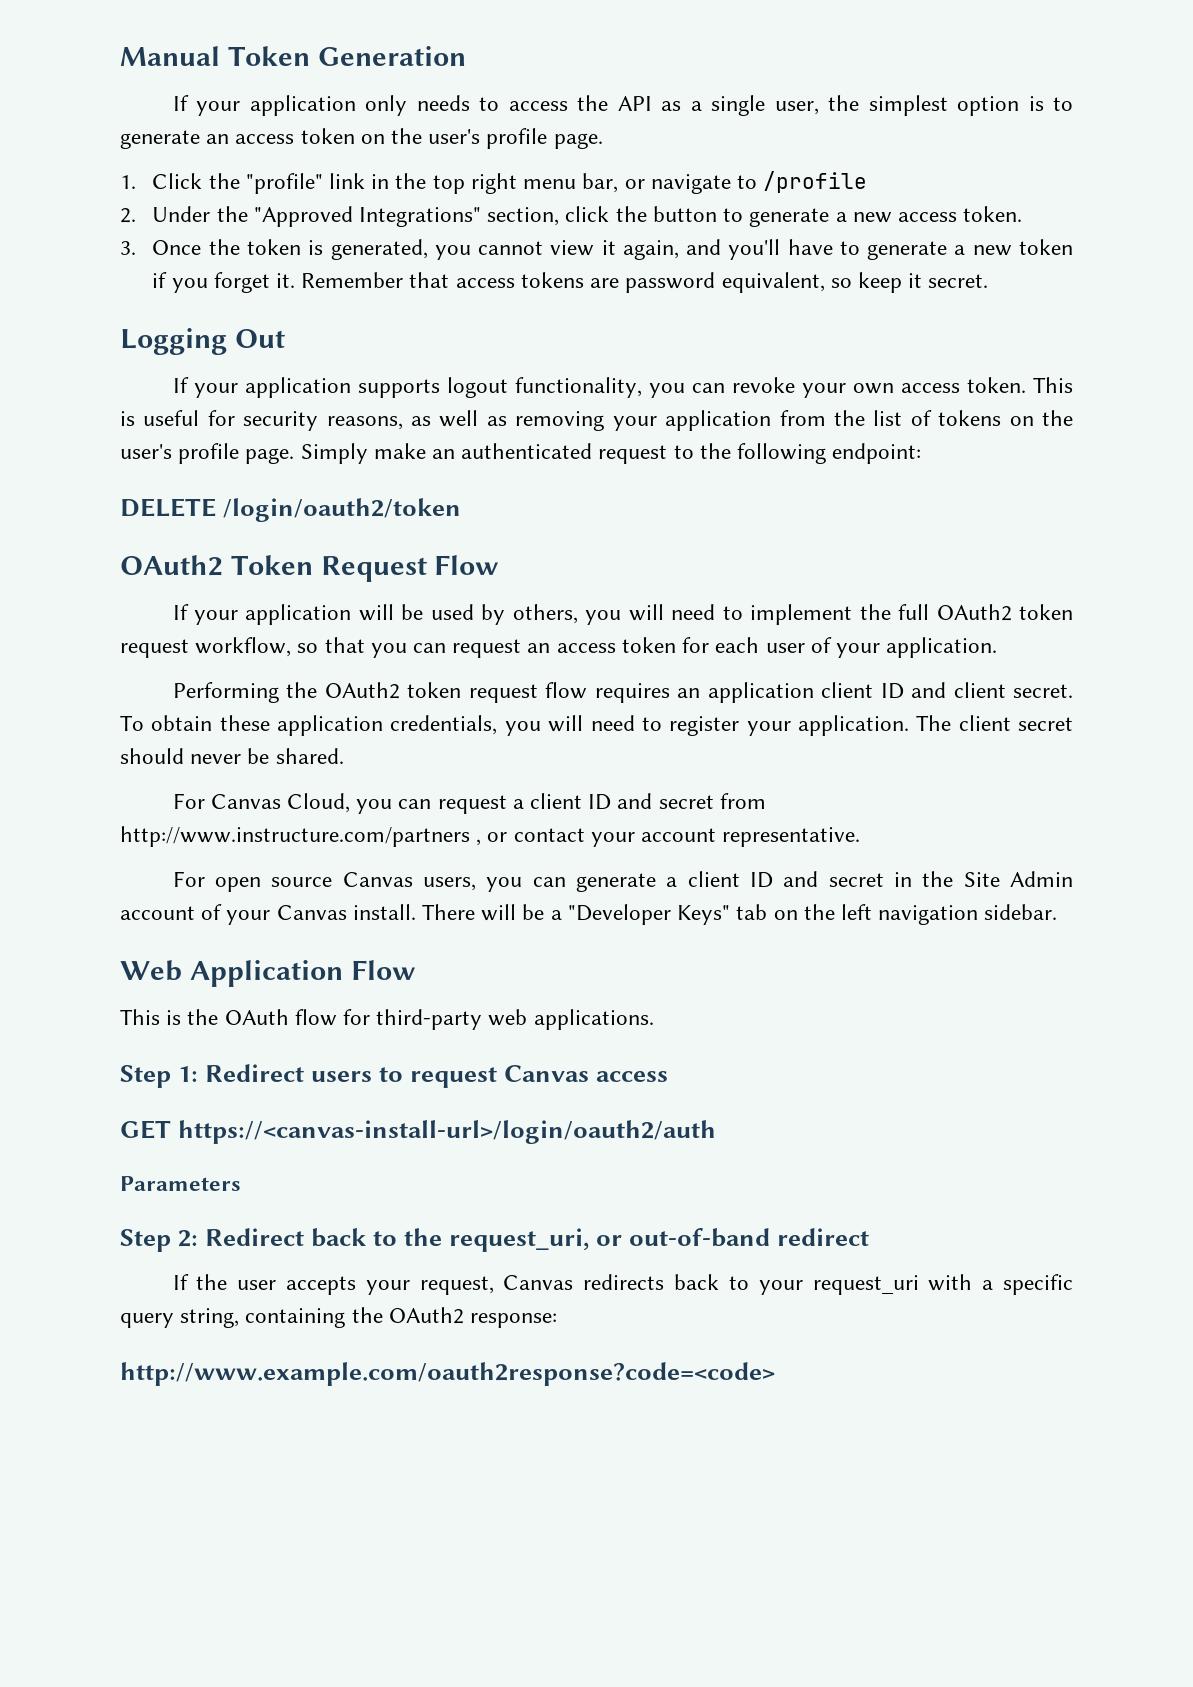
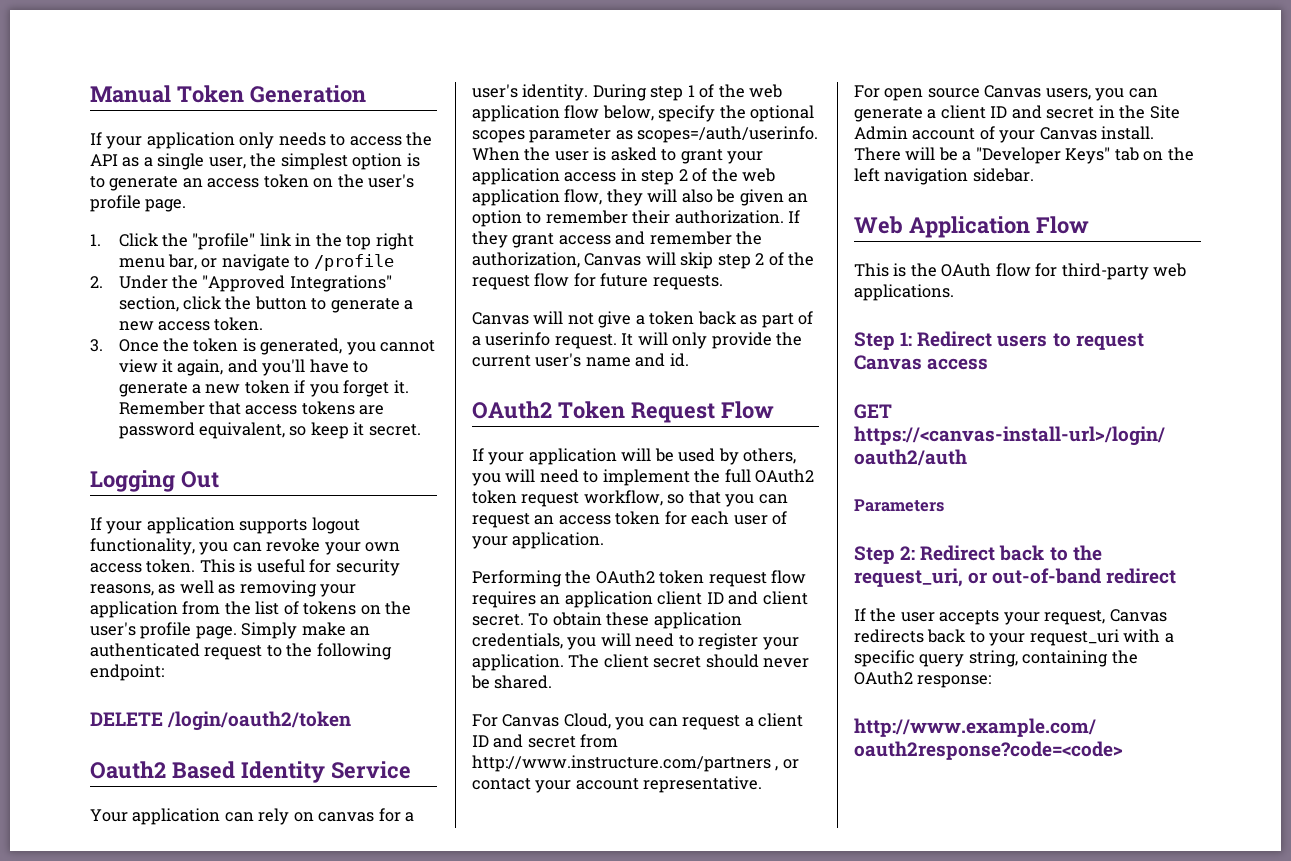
+ Oauth2 Based Identity Service
+ Your application can rely on canvas for a user's identity. During step 1 of the web application flow below, specify the optional scopes parameter as scopes=/auth/userinfo. When the user is asked to grant your application access in step 2 of the web application flow, they will also be given an option to remember their authorization. If they grant access and remember the authorization, Canvas will skip step 2 of the request flow for future requests.
+ Canvas will not give a token back as part of a userinfo request. It will only provide the current user's name and id.

